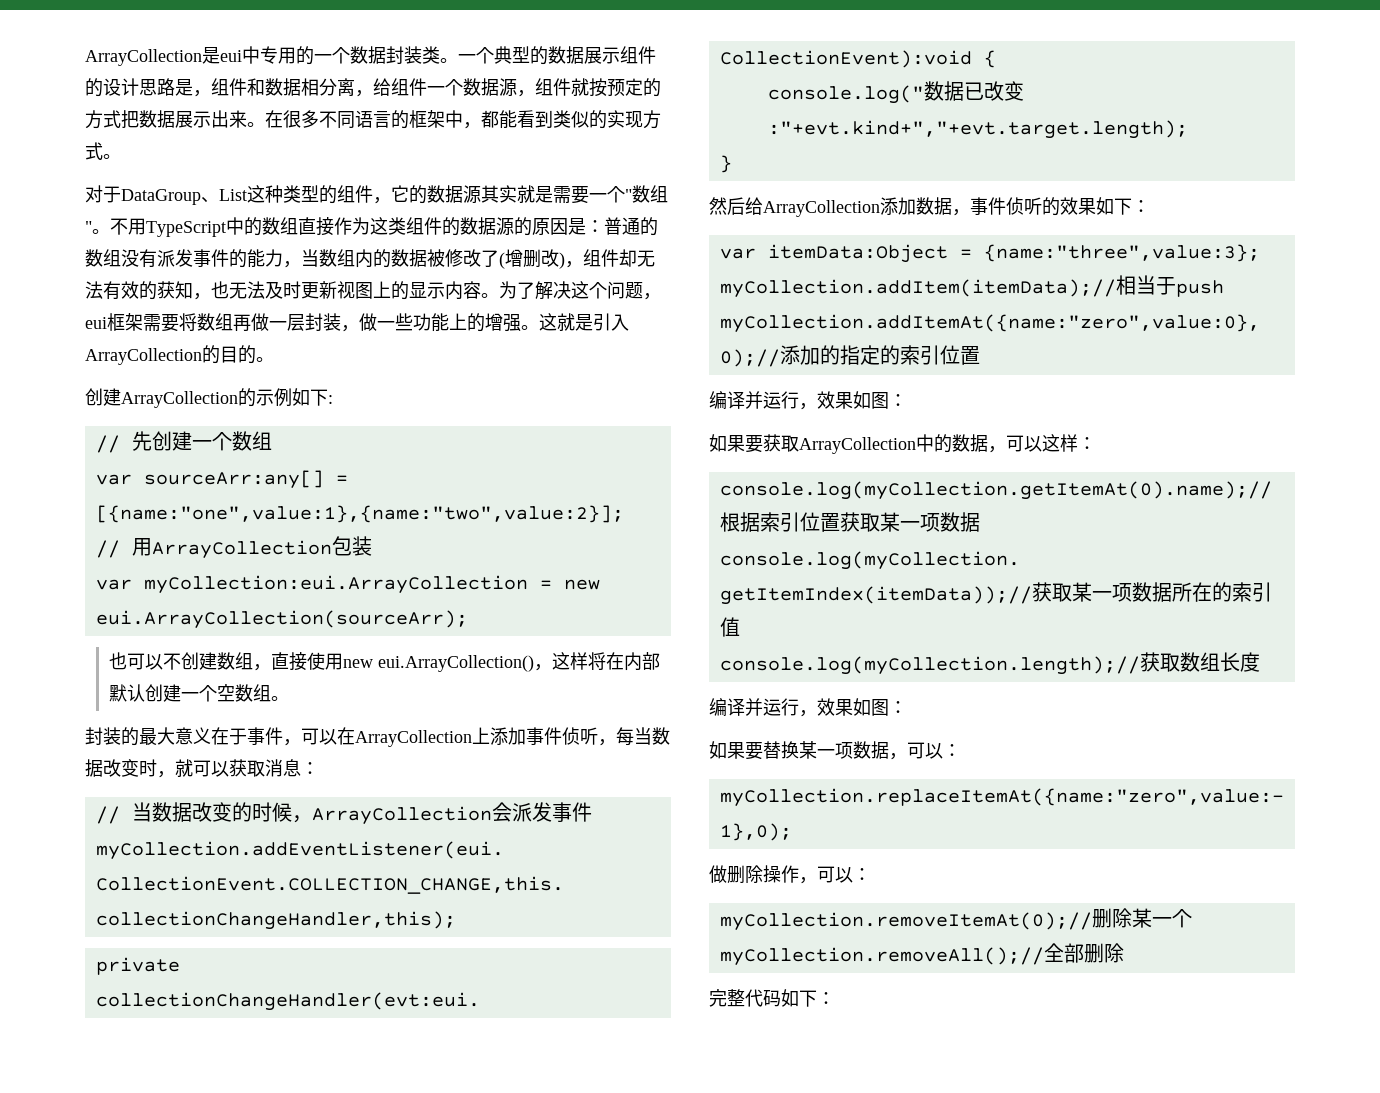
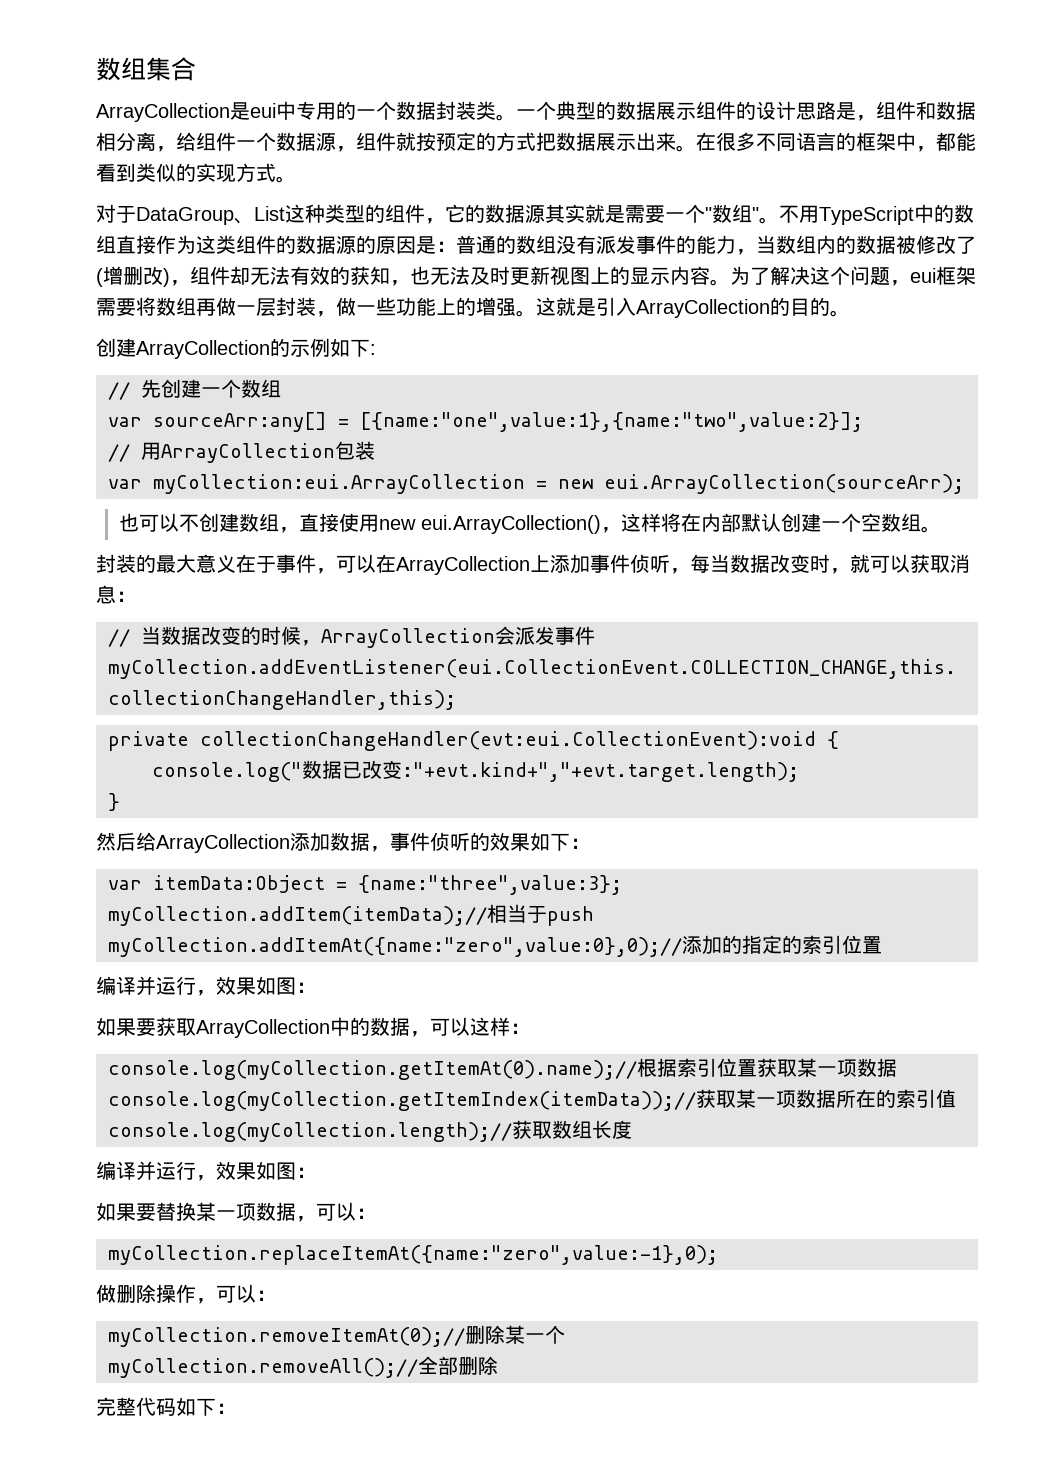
+ 数组集合

